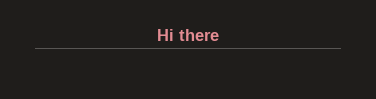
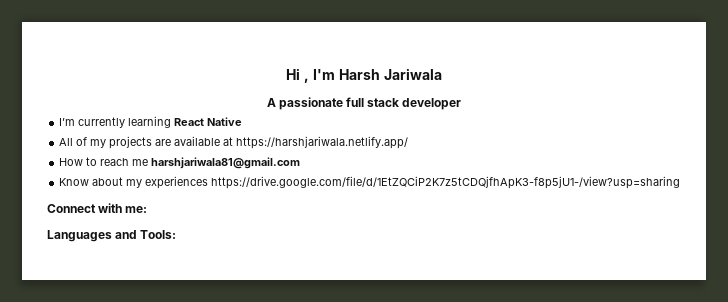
- Hi there
+ Hi , I'm Harsh Jariwala
+ A passionate full stack developer
+ I’m currently learning React Native
+ All of my projects are available at https://harshjariwala.netlify.app/
+ How to reach me harshjariwala81@gmail.com
+ Know about my experiences https://drive.google.com/file/d/1EtZQCiP2K7z5tCDQjfhApK3-f8p5jU1-/view?usp=sharing
+ Connect with me:
+ Languages and Tools:

